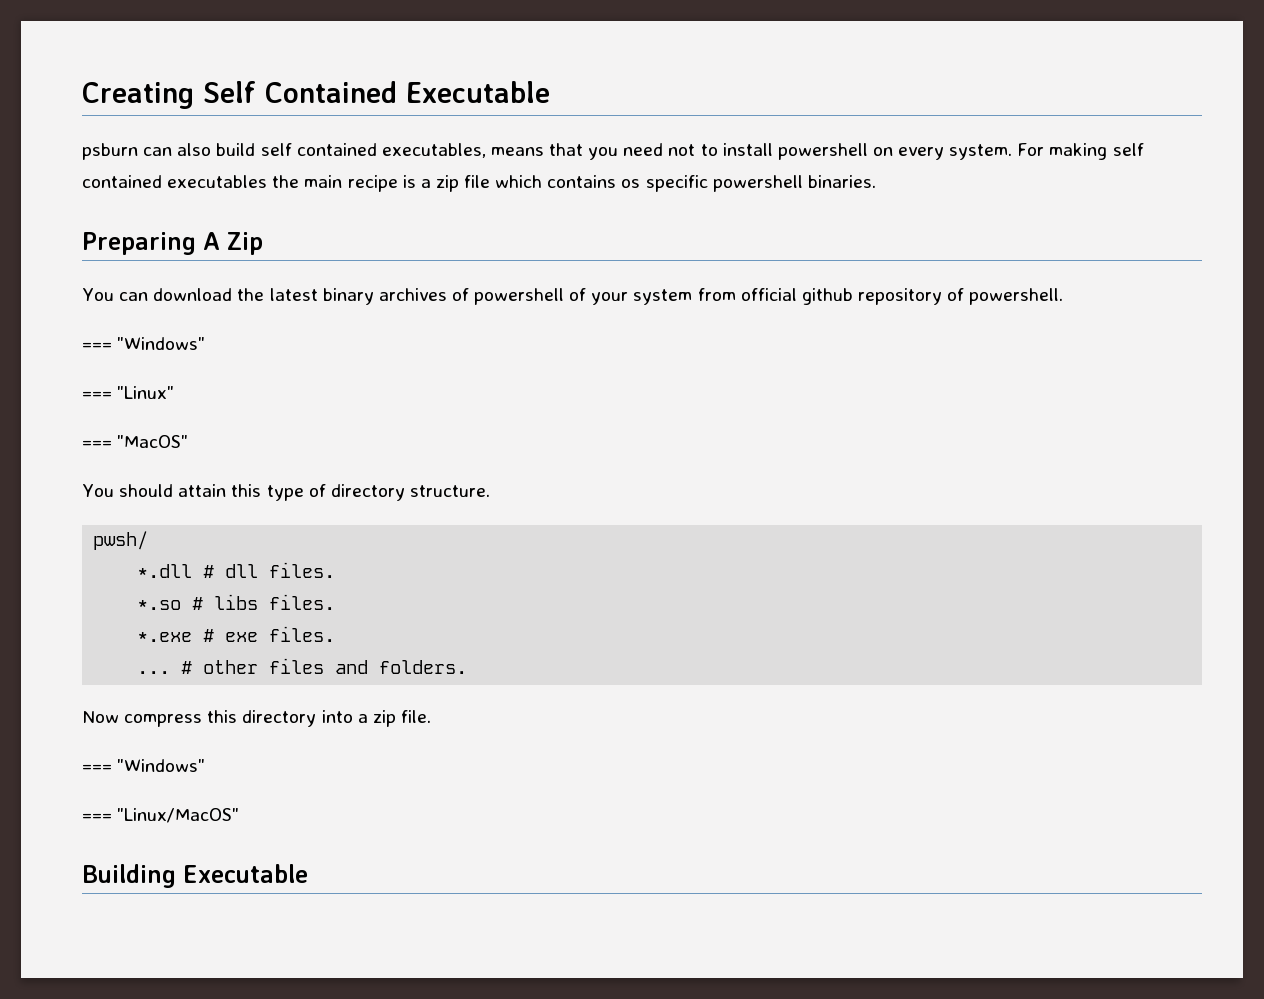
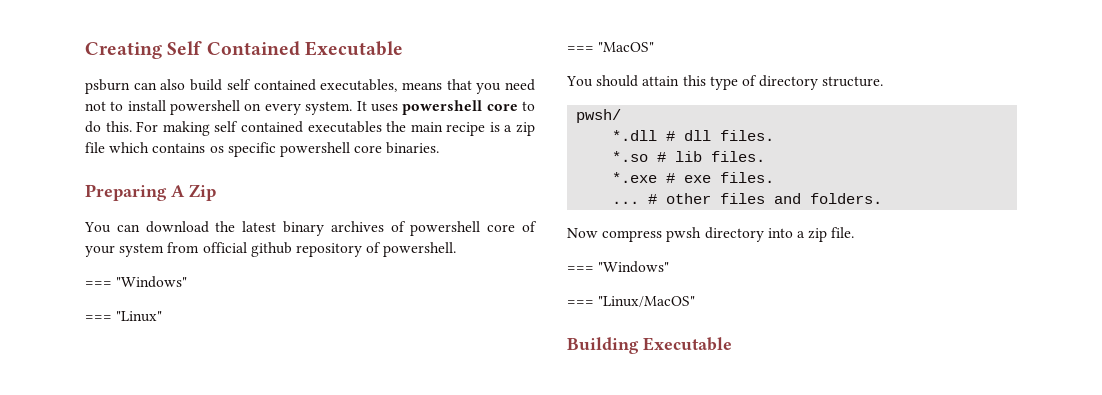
+ It uses powershell core to do this.
- For making self contained executables the main recipe is a zip file which contains os specific powershell binaries.
+ For making self contained executables the main recipe is a zip file which contains os specific powershell core binaries.
- You can download the latest binary archives of powershell of your system from official github repository of powershell.
+ You can download the latest binary archives of powershell core of your system from official github repository of powershell.
- *.so # libs files.
+ *.so # lib files.
- Now compress this directory into a zip file.
+ Now compress pwsh directory into a zip file.

